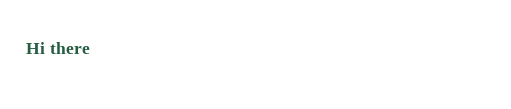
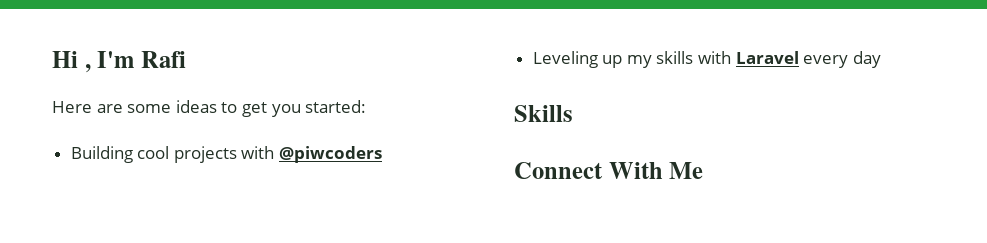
- Hi there
+ Hi , I'm Rafi
+ Here are some ideas to get you started:
+ Building cool projects with @piwcoders
+ Leveling up my skills with Laravel every day
+ Skills
+ Connect With Me

